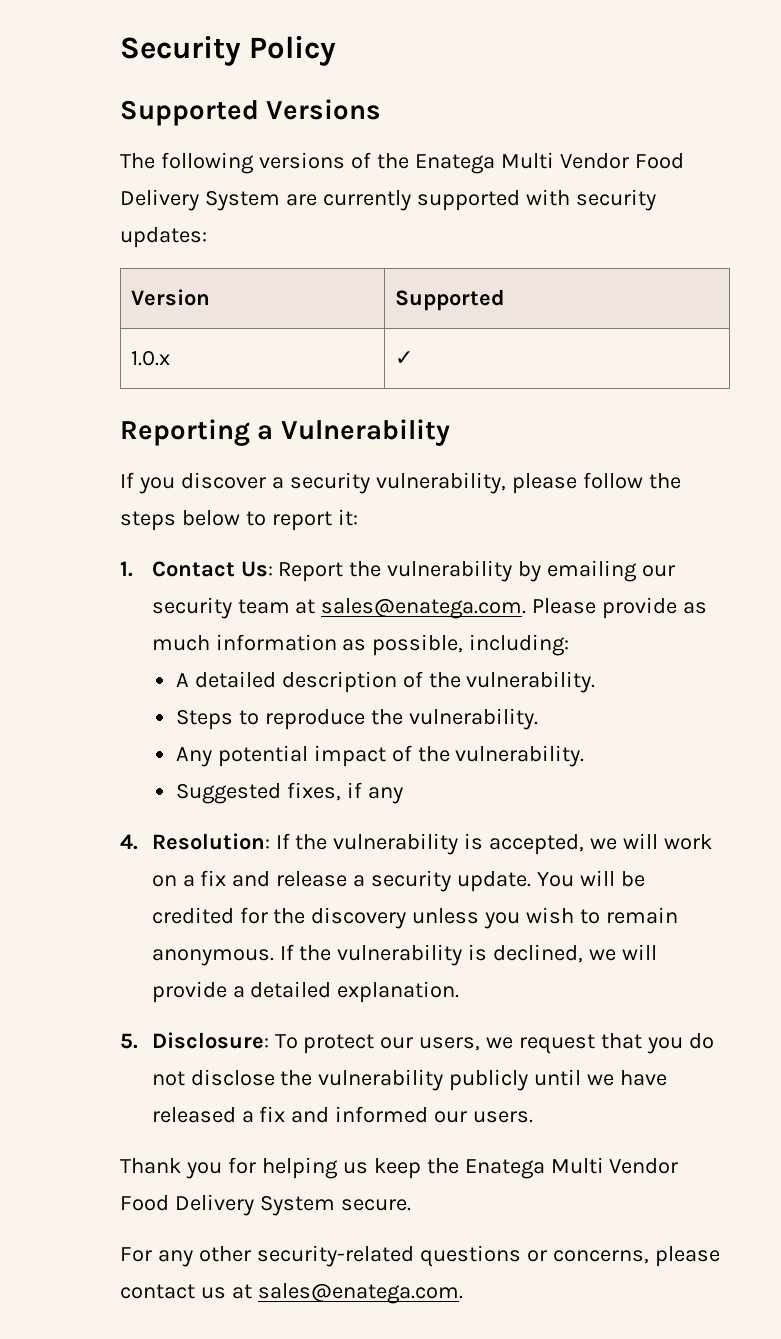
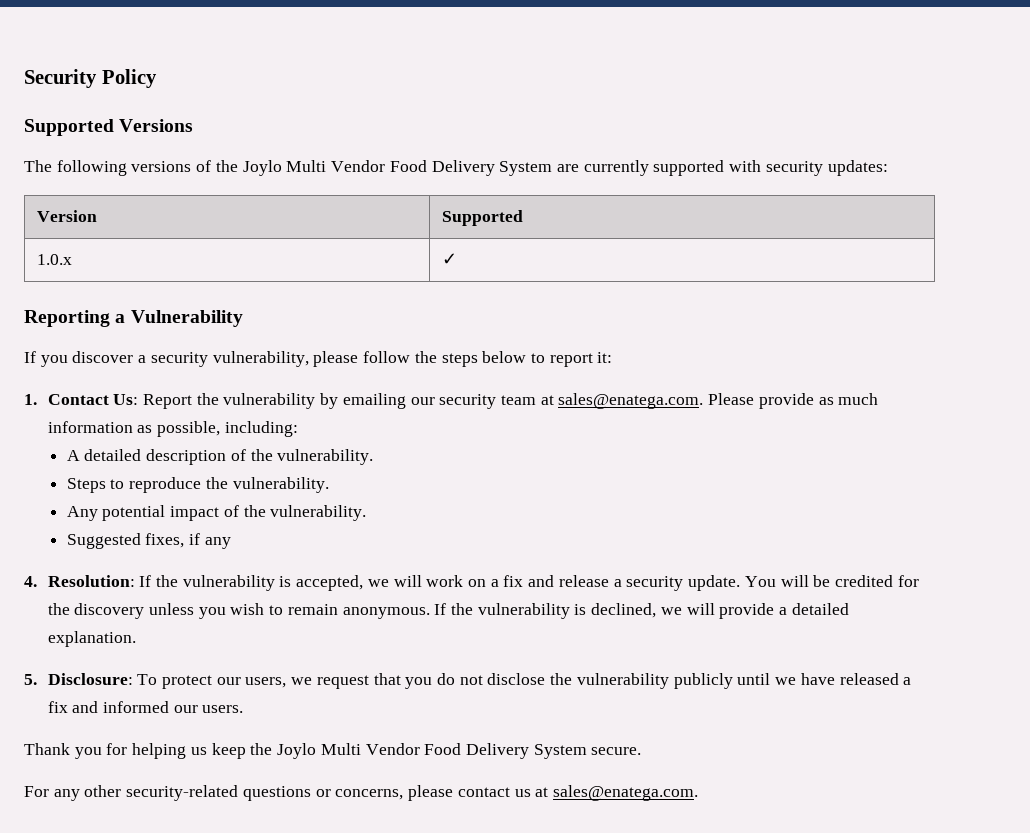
- The following versions of the Enatega Multi Vendor Food Delivery System are currently supported with security updates:
+ The following versions of the Joylo Multi Vendor Food Delivery System are currently supported with security updates:
- Thank you for helping us keep the Enatega Multi Vendor Food Delivery System secure.
+ Thank you for helping us keep the Joylo Multi Vendor Food Delivery System secure.

